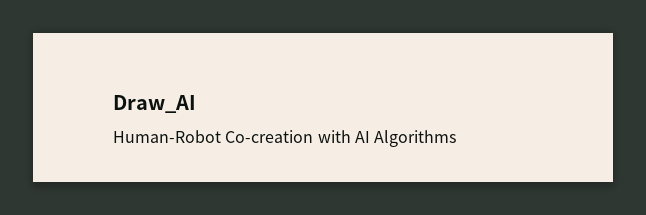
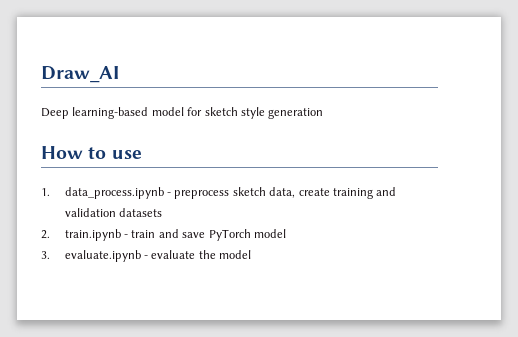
- Human-Robot Co-creation with AI Algorithms
+ Deep learning-based model for sketch style generation
+ How to use
+ 1. data_process.ipynb - preprocess sketch data, create training and validation datasets
+ 2. train.ipynb - train and save PyTorch model
+ 3. evaluate.ipynb - evaluate the model

